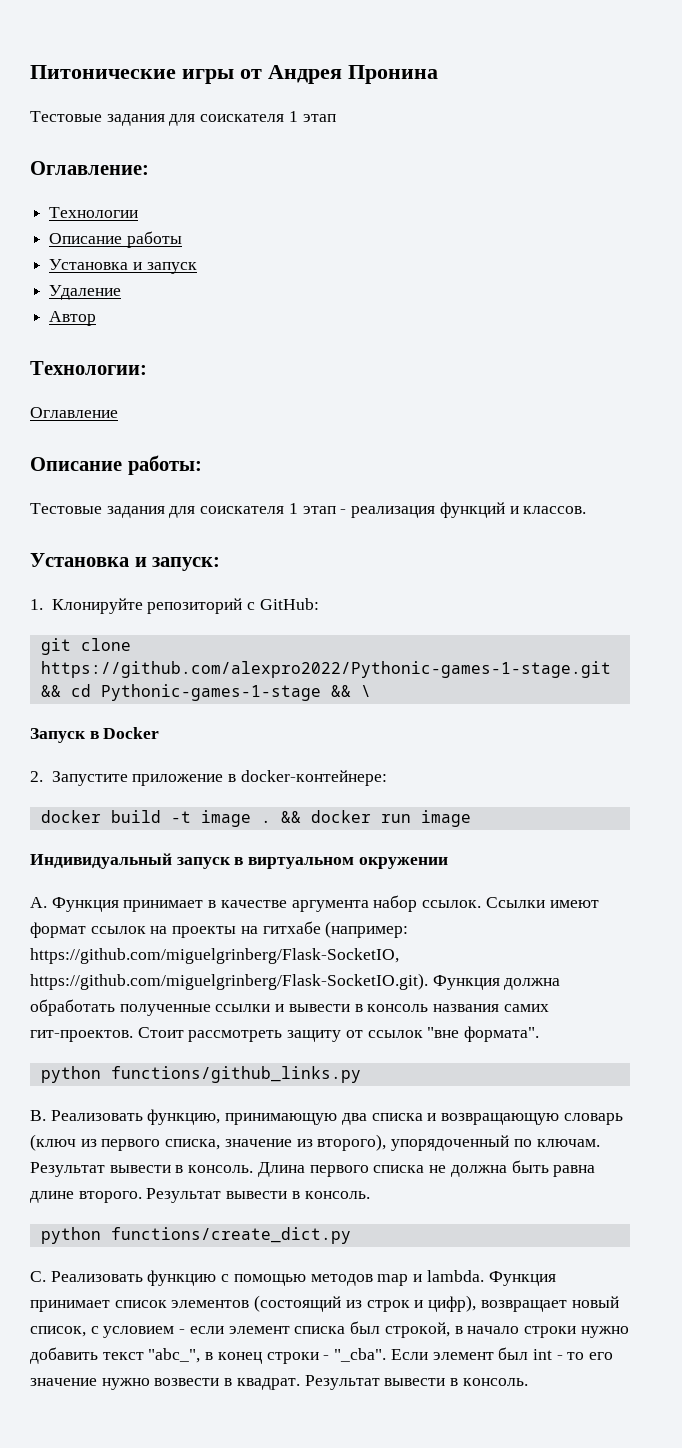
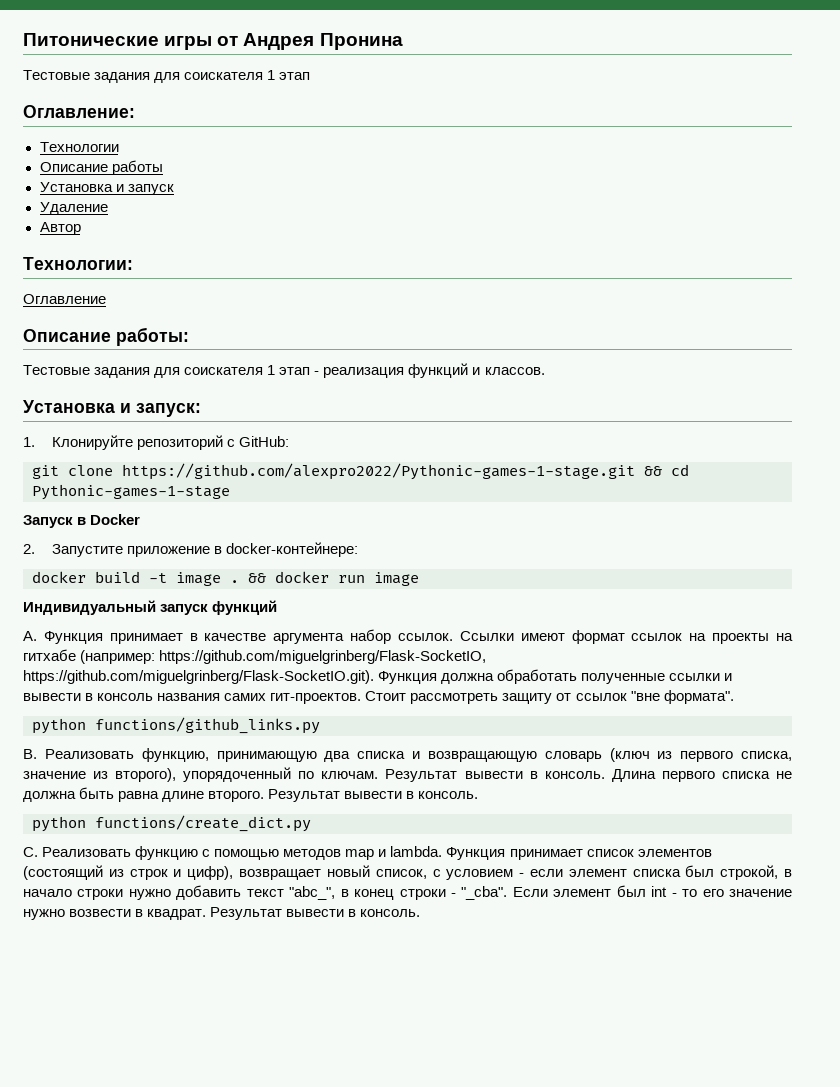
- git clone https://github.com/alexpro2022/Pythonic-games-1-stage.git && cd Pythonic-games-1-stage && \
+ git clone https://github.com/alexpro2022/Pythonic-games-1-stage.git && cd Pythonic-games-1-stage
- Индивидуальный запуск в виртуальном окружении
+ Индивидуальный запуск функций

